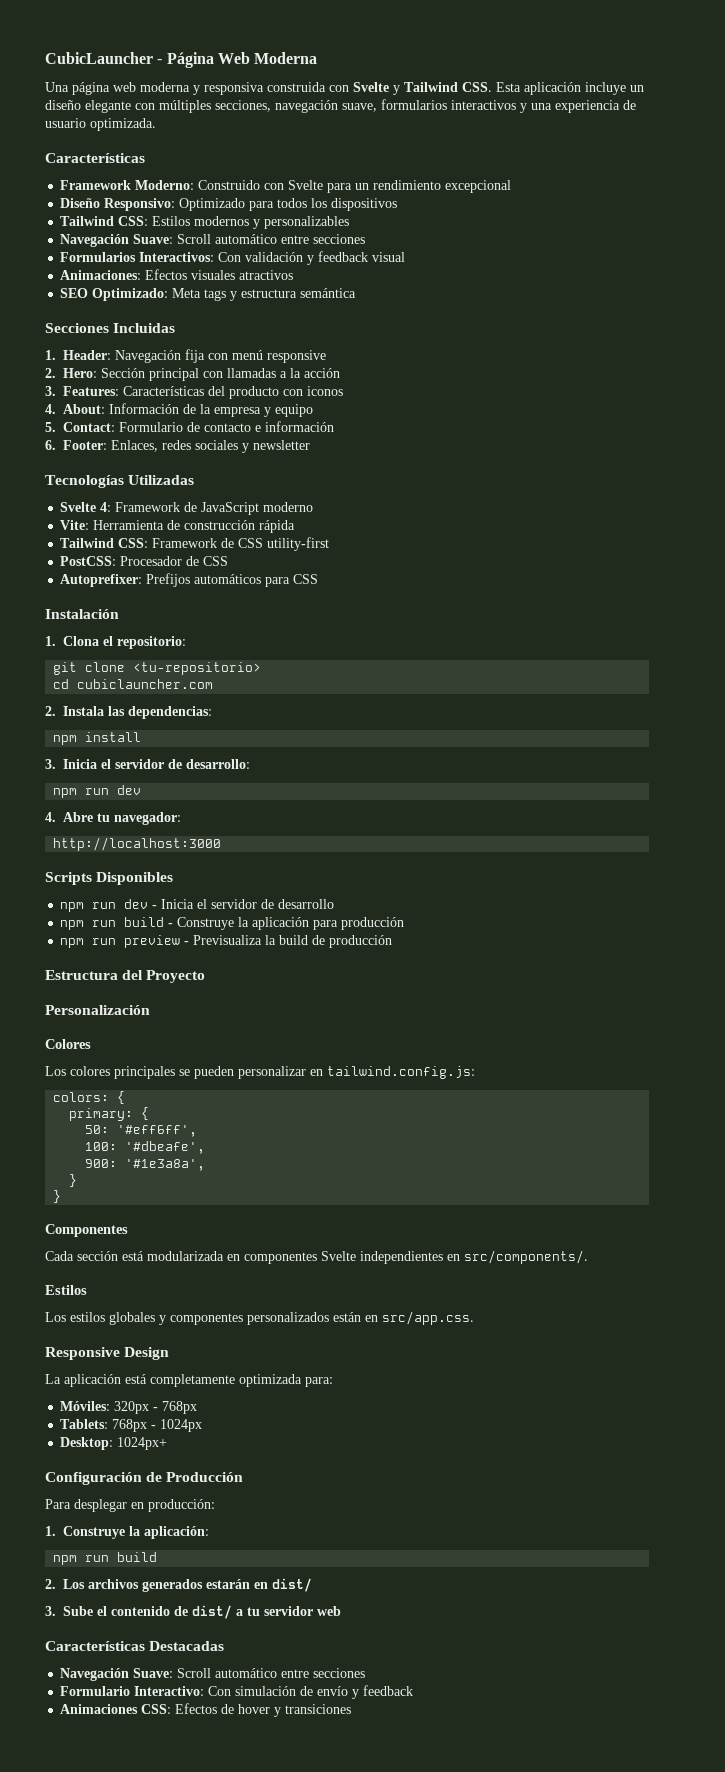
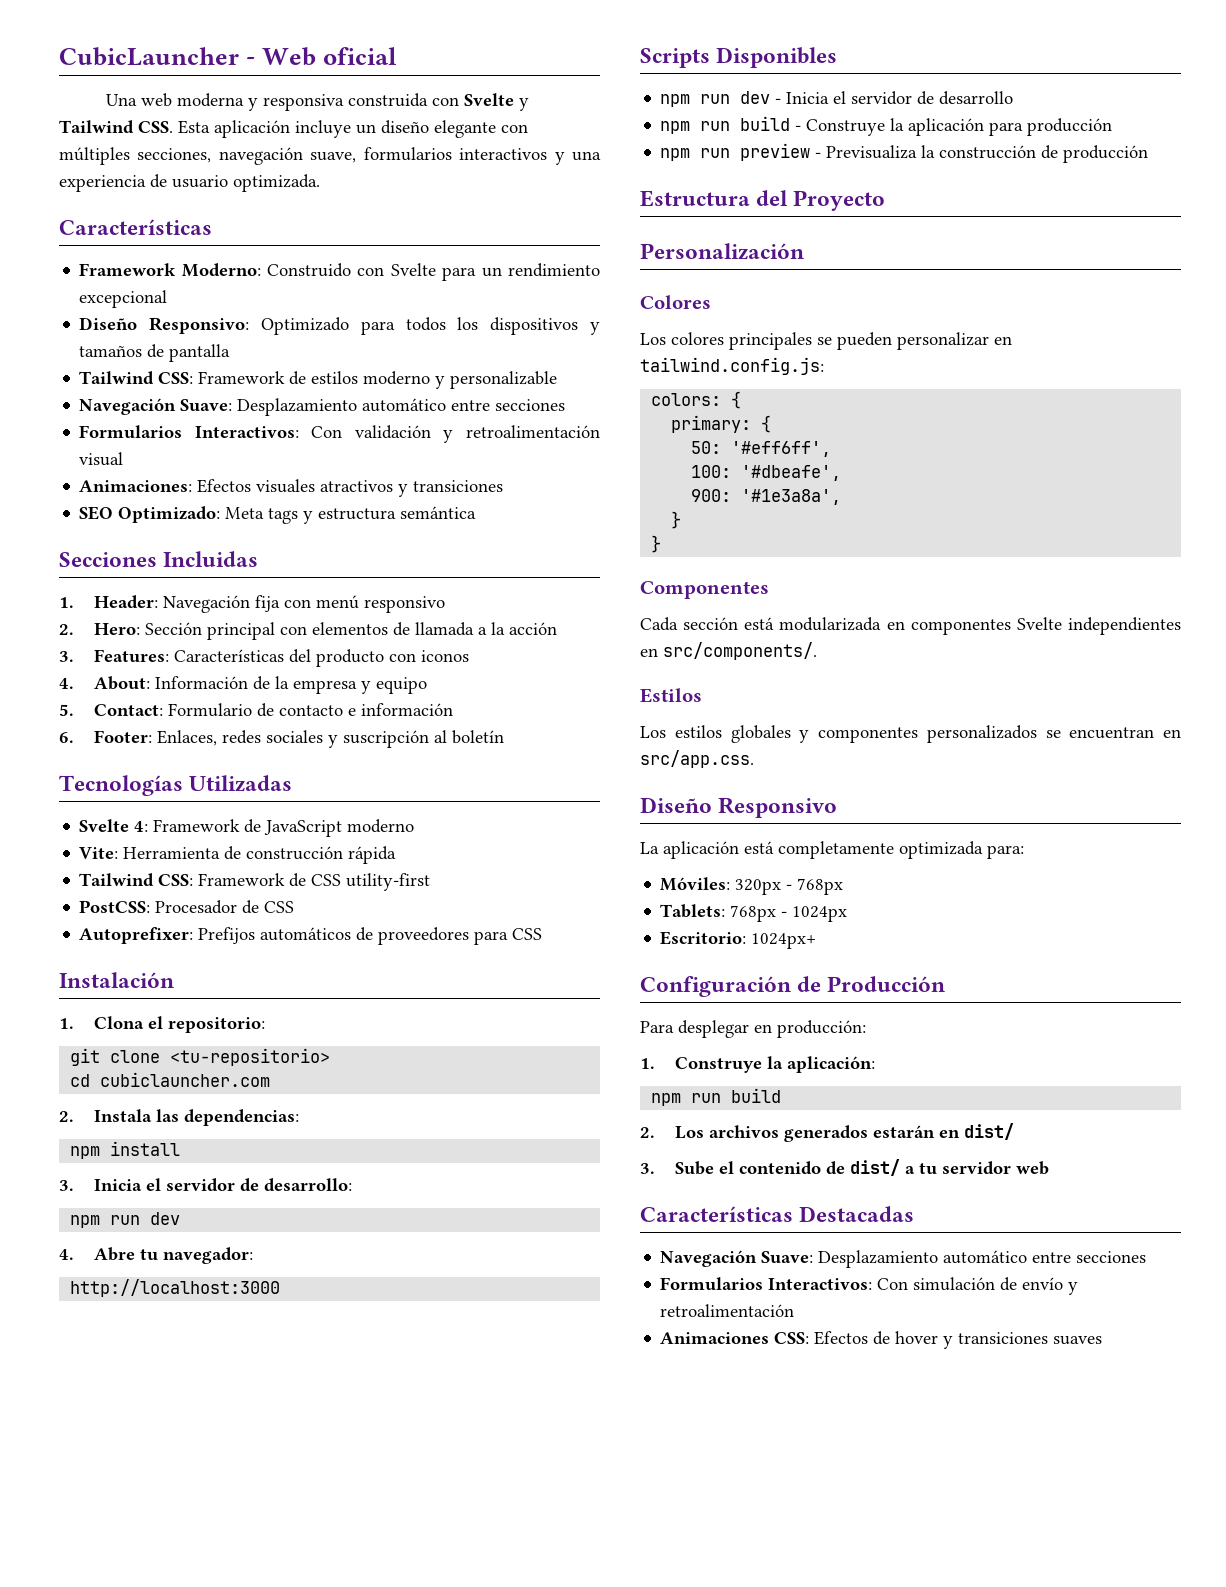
- CubicLauncher - Página Web Moderna
+ CubicLauncher - Web oficial
- Una página web moderna y responsiva construida con Svelte y Tailwind CSS. Esta aplicación incluye un diseño elegante con múltiples secciones, navegación suave, formularios interactivos y una experiencia de usuario optimizada.
+ Una web moderna y responsiva construida con Svelte y Tailwind CSS. Esta aplicación incluye un diseño elegante con múltiples secciones, navegación suave, formularios interactivos y una experiencia de usuario optimizada.
- Diseño Responsivo: Optimizado para todos los dispositivos
- Tailwind CSS: Estilos modernos y personalizables
- Navegación Suave: Scroll automático entre secciones
+ Diseño Responsivo: Optimizado para todos los dispositivos y tamaños de pantalla
+ Tailwind CSS: Framework de estilos moderno y personalizable
+ Navegación Suave: Desplazamiento automático entre secciones
- Formularios Interactivos: Con validación y feedback visual
+ Formularios Interactivos: Con validación y retroalimentación visual
- Animaciones: Efectos visuales atractivos
+ Animaciones: Efectos visuales atractivos y transiciones
- 1. Header: Navegación fija con menú responsive
+ 1. Header: Navegación fija con menú responsivo
- 2. Hero: Sección principal con llamadas a la acción
+ 2. Hero: Sección principal con elementos de llamada a la acción
- 6. Footer: Enlaces, redes sociales y newsletter
+ 6. Footer: Enlaces, redes sociales y suscripción al boletín
- Autoprefixer: Prefijos automáticos para CSS
+ Autoprefixer: Prefijos automáticos de proveedores para CSS
- npm run preview - Previsualiza la build de producción
+ npm run preview - Previsualiza la construcción de producción
- Los estilos globales y componentes personalizados están en src/app.css.
+ Los estilos globales y componentes personalizados se encuentran en src/app.css.
- Responsive Design
+ Diseño Responsivo
- Desktop: 1024px+
+ Escritorio: 1024px+
  Características Destacadas
- Navegación Suave: Scroll automático entre secciones
- Formulario Interactivo: Con simulación de envío y feedback
+ Navegación Suave: Desplazamiento automático entre secciones
+ Formularios Interactivos: Con simulación de envío y retroalimentación
- Animaciones CSS: Efectos de hover y transiciones
+ Animaciones CSS: Efectos de hover y transiciones suaves

